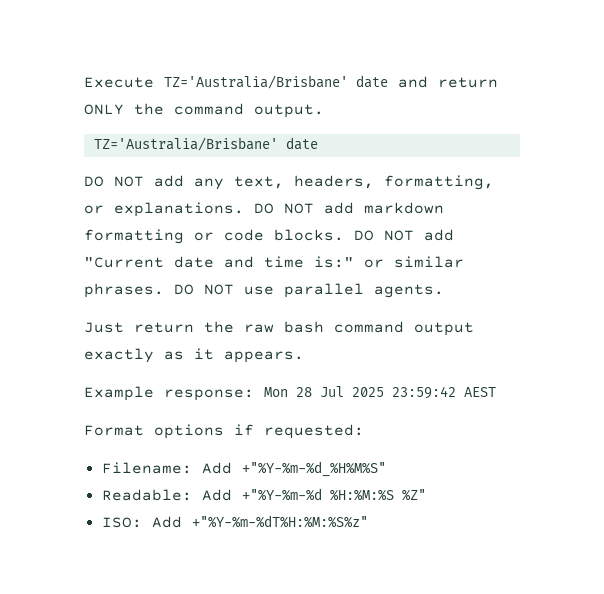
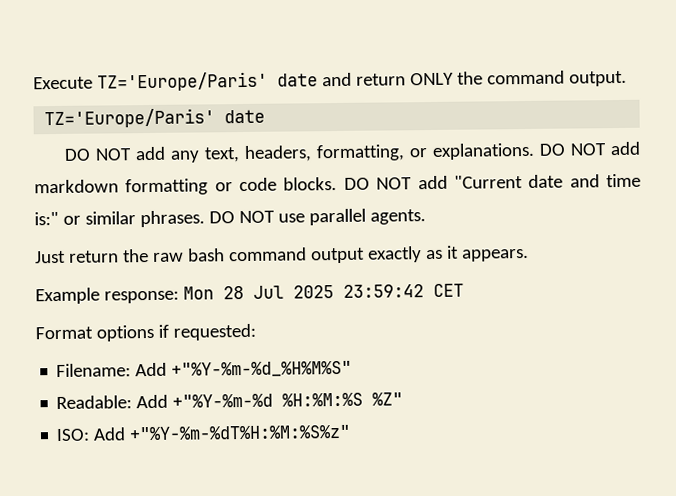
- Execute TZ='Australia/Brisbane' date and return ONLY the command output.
- TZ='Australia/Brisbane' date
+ Execute TZ='Europe/Paris' date and return ONLY the command output.
+ TZ='Europe/Paris' date
- Example response: Mon 28 Jul 2025 23:59:42 AEST
+ Example response: Mon 28 Jul 2025 23:59:42 CET

